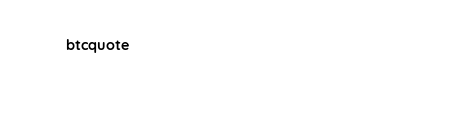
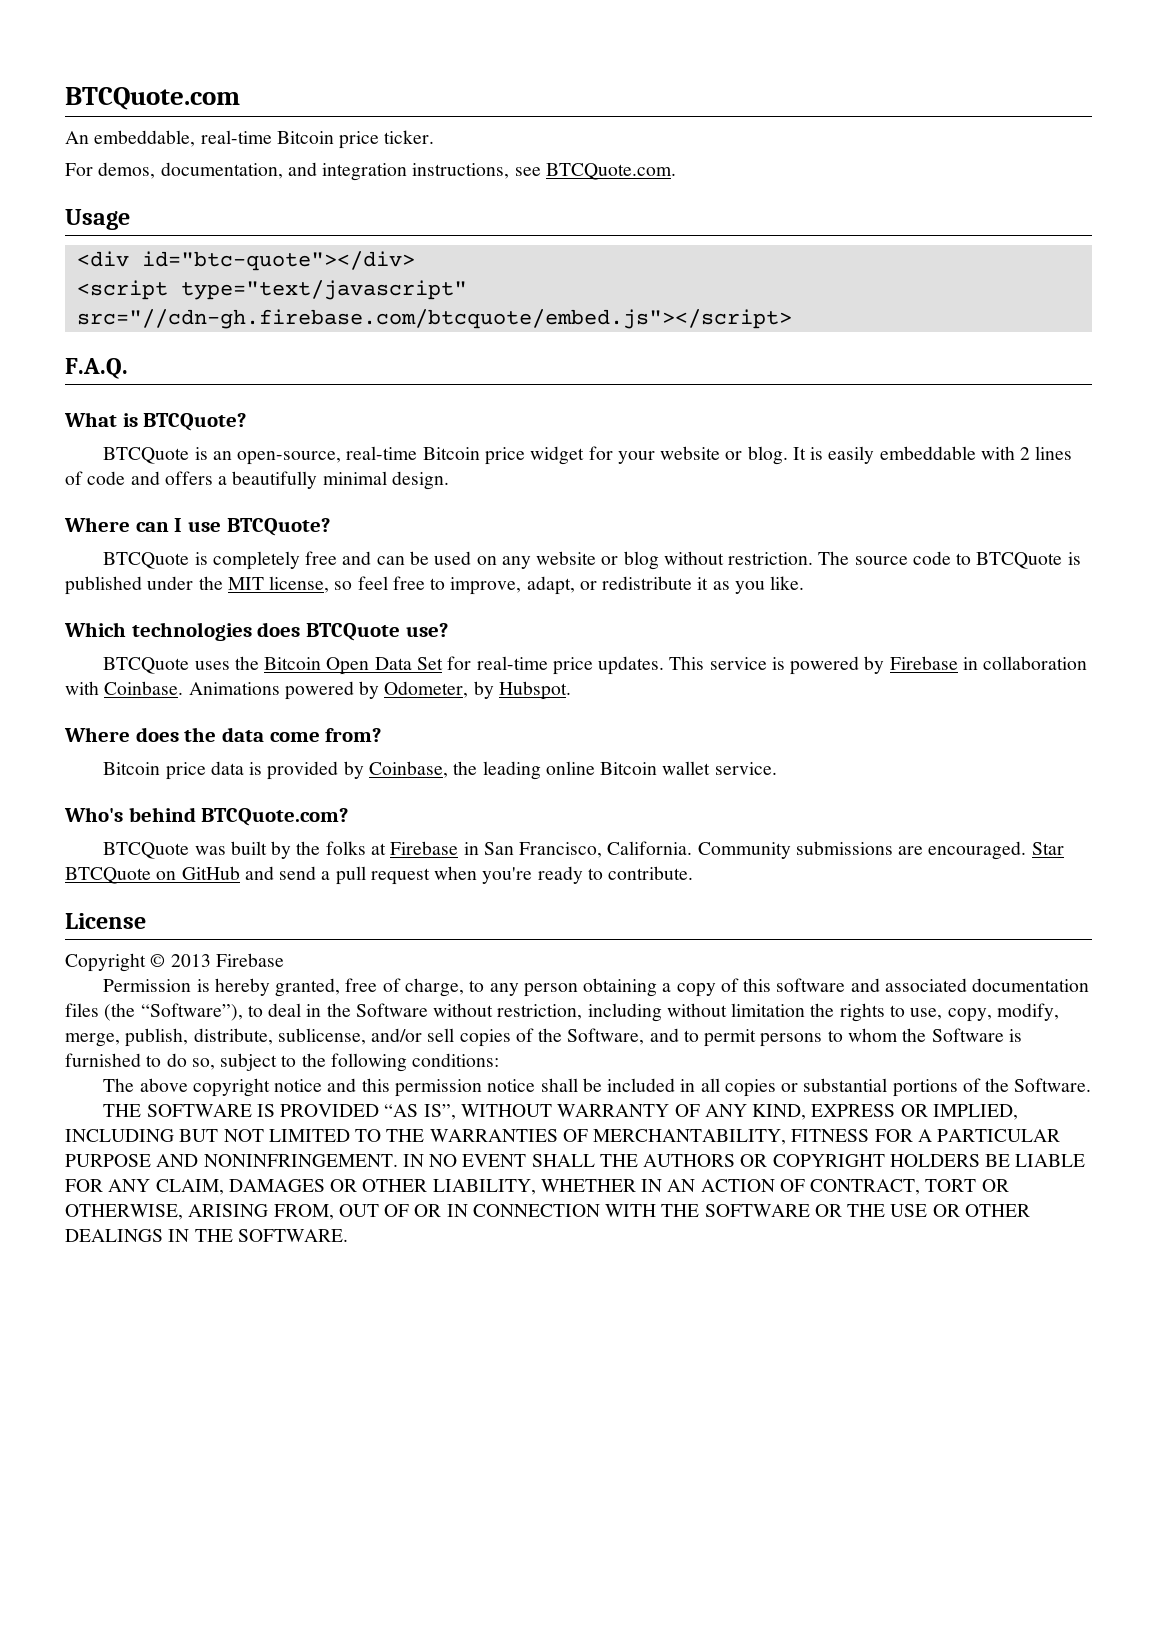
- btcquote
+ BTCQuote.com
+ An embeddable, real-time Bitcoin price ticker.
+ For demos, documentation, and integration instructions, see BTCQuote.com.
+ Usage
+ <div id="btc-quote"></div>
+ <script type="text/javascript" src="//cdn-gh.firebase.com/btcquote/embed.js"></script>
+ F.A.Q.
+ What is BTCQuote?
+ BTCQuote is an open-source, real-time Bitcoin price widget for your website or blog. It is easily embeddable with 2 lines of code and offers a beautifully minimal design.
+ Where can I use BTCQuote?
+ BTCQuote is completely free and can be used on any website or blog without restriction. The source code to BTCQuote is published under the MIT license, so feel free to improve, adapt, or redistribute it as you like.
+ Which technologies does BTCQuote use?
+ BTCQuote uses the Bitcoin Open Data Set for real-time price updates. This service is powered by Firebase in collaboration with Coinbase. Animations powered by Odometer, by Hubspot.
+ Where does the data come from?
+ Bitcoin price data is provided by Coinbase, the leading online Bitcoin wallet service.
+ Who's behind BTCQuote.com?
+ BTCQuote was built by the folks at Firebase in San Francisco, California. Community submissions are encouraged. Star BTCQuote on GitHub and send a pull request when you're ready to contribute.
+ License
+ Copyright © 2013 Firebase
+ Permission is hereby granted, free of charge, to any person obtaining a copy of this software and associated documentation files (the “Software”), to deal in the Software without restriction, including without limitation the rights to use, copy, modify, merge, publish, distribute, sublicense, and/or sell copies of the Software, and to permit persons to whom the Software is furnished to do so, subject to the following conditions:
+ The above copyright notice and this permission notice shall be included in all copies or substantial portions of the Software.
+ THE SOFTWARE IS PROVIDED “AS IS”, WITHOUT WARRANTY OF ANY KIND, EXPRESS OR IMPLIED, INCLUDING BUT NOT LIMITED TO THE WARRANTIES OF MERCHANTABILITY, FITNESS FOR A PARTICULAR PURPOSE AND NONINFRINGEMENT. IN NO EVENT SHALL THE AUTHORS OR COPYRIGHT HOLDERS BE LIABLE FOR ANY CLAIM, DAMAGES OR OTHER LIABILITY, WHETHER IN AN ACTION OF CONTRACT, TORT OR OTHERWISE, ARISING FROM, OUT OF OR IN CONNECTION WITH THE SOFTWARE OR THE USE OR OTHER DEALINGS IN THE SOFTWARE.

